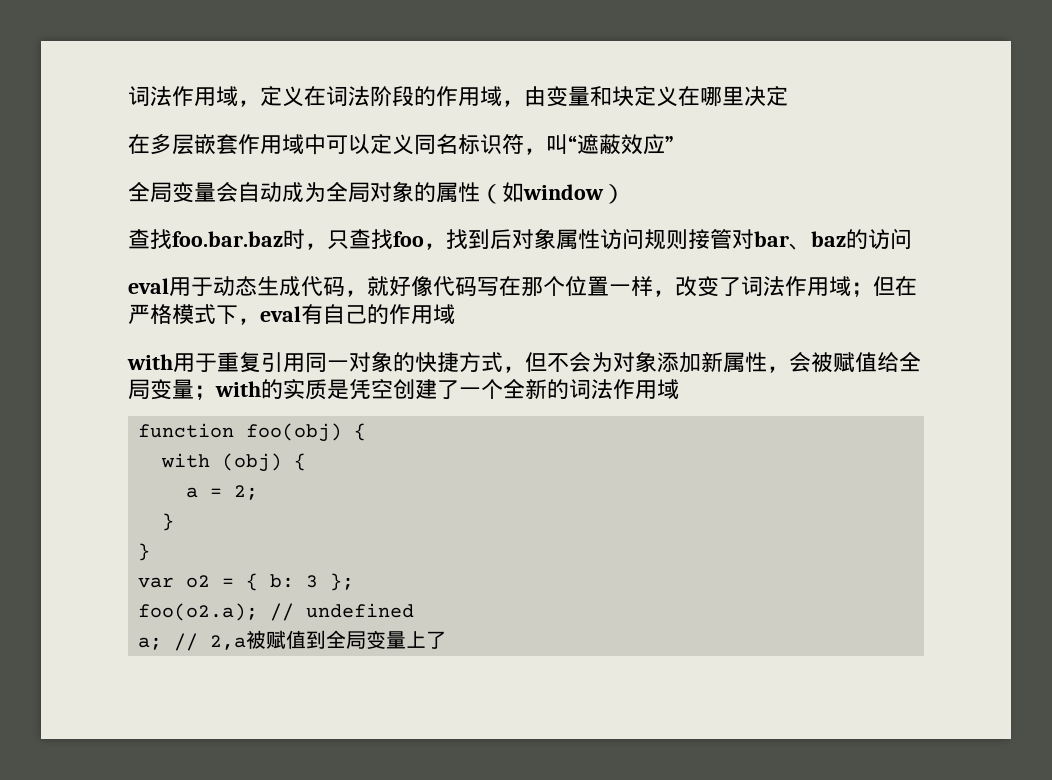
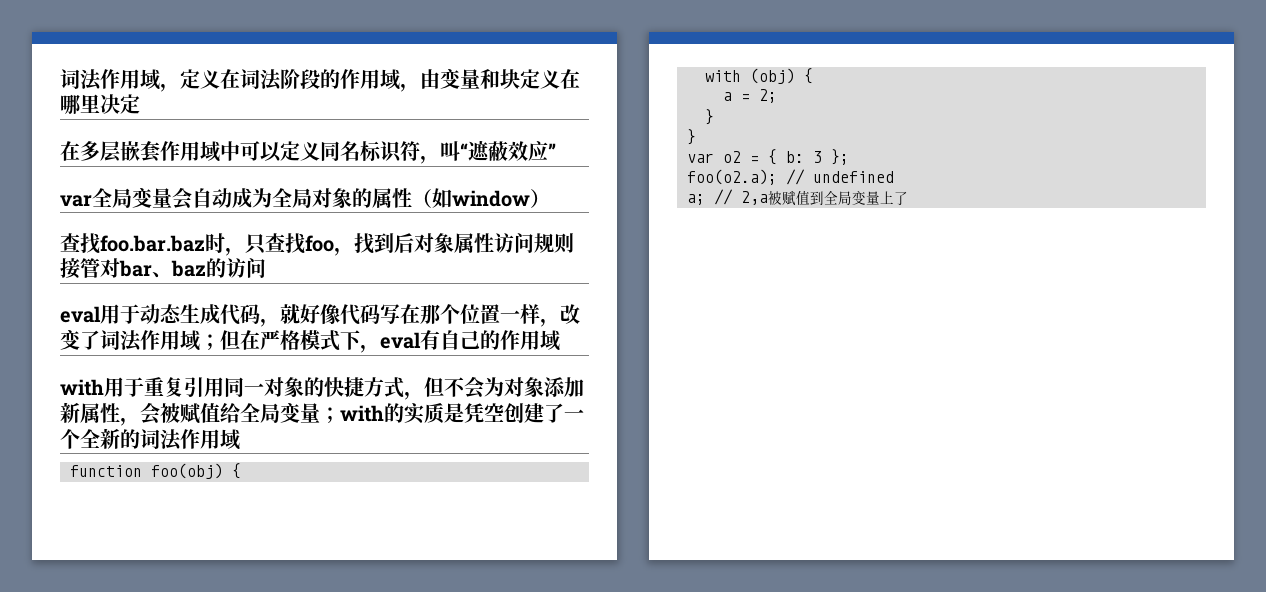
- 全局变量会自动成为全局对象的属性（如window）
+ var全局变量会自动成为全局对象的属性（如window）

